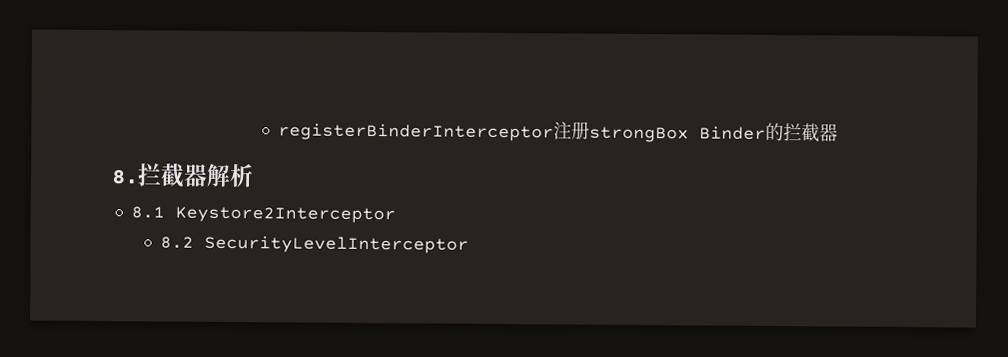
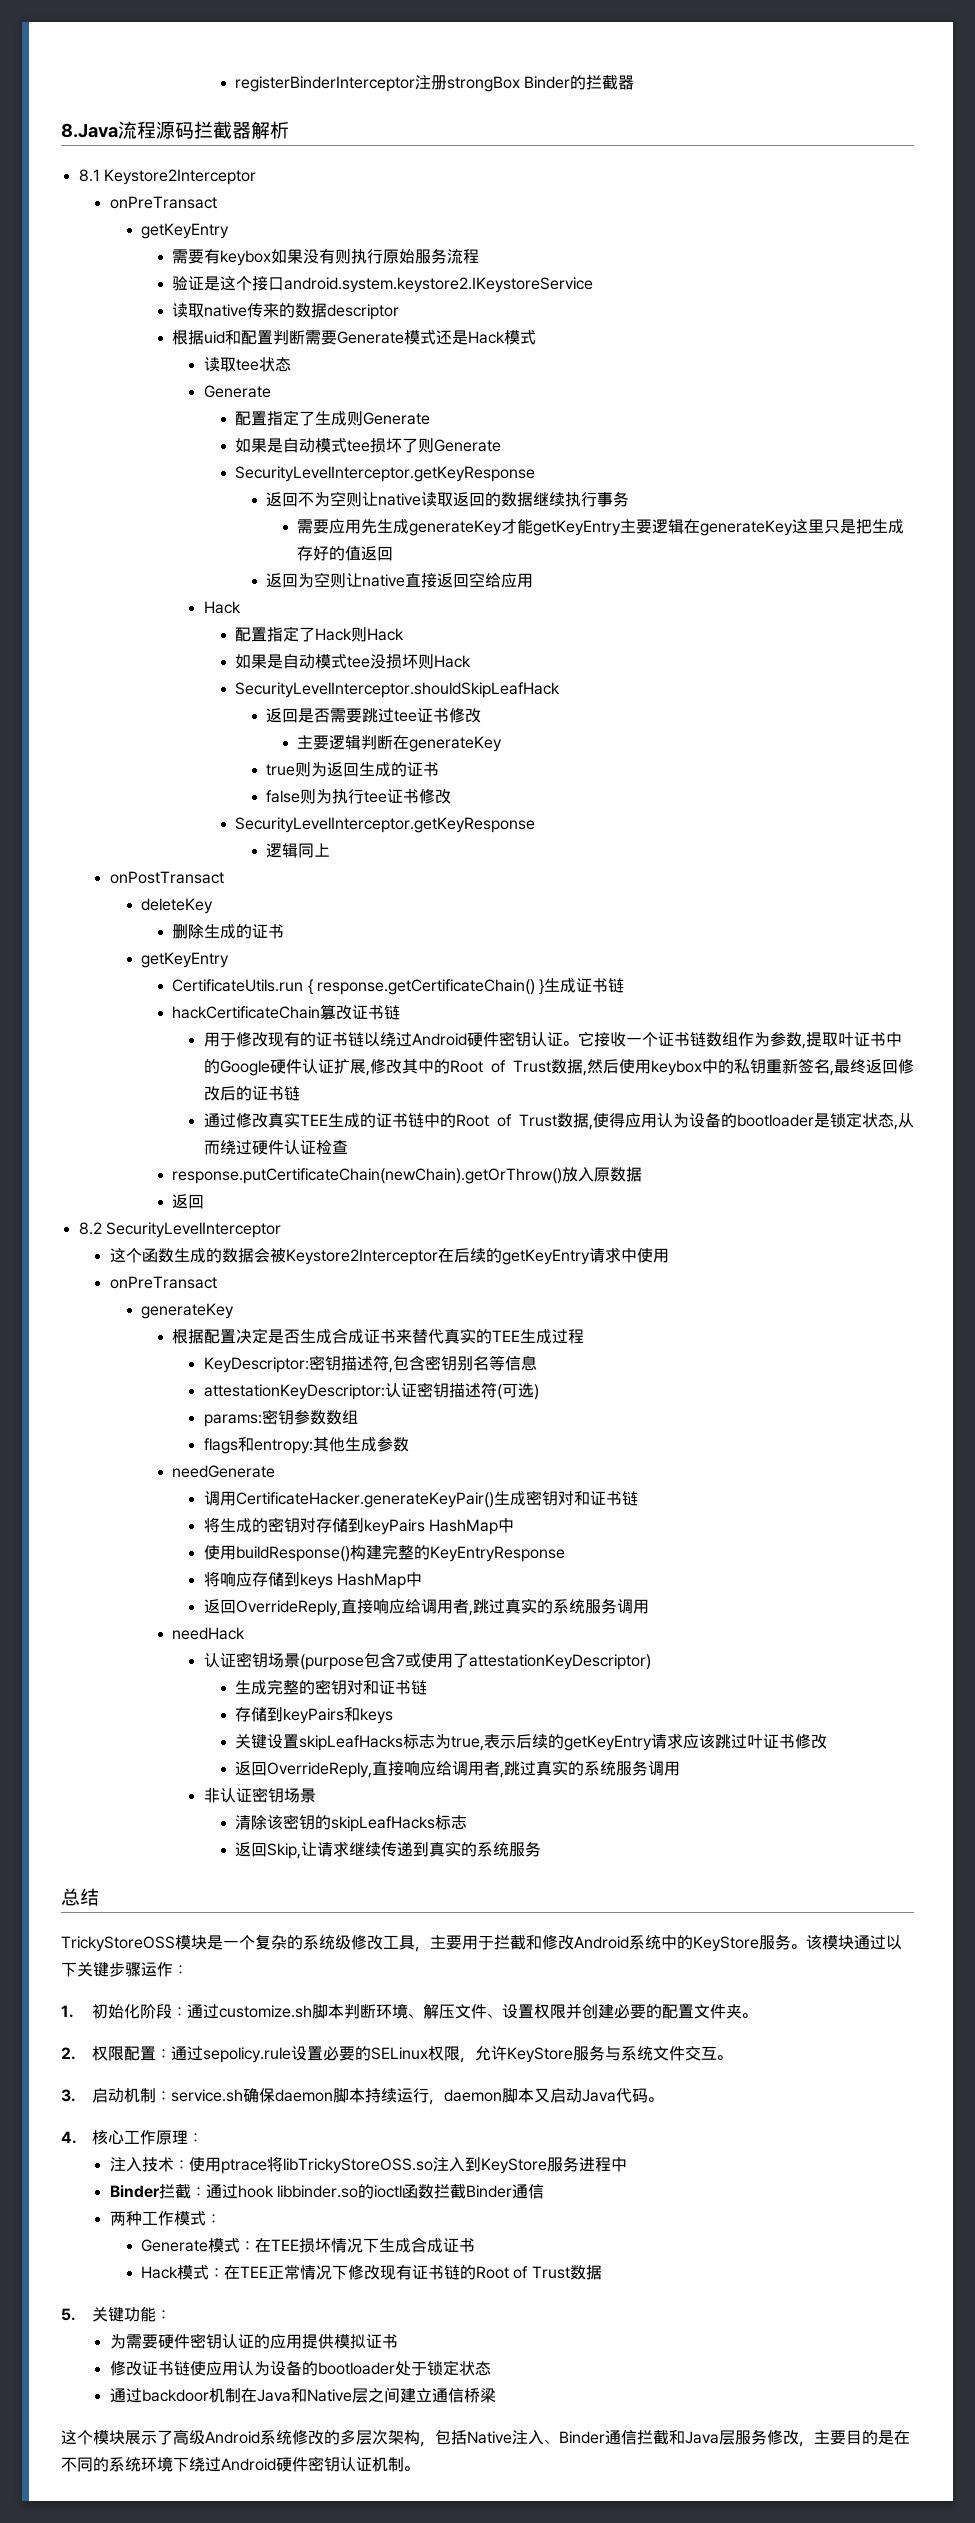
- 8.拦截器解析
+ 8.Java流程源码拦截器解析
  8.1 Keystore2Interceptor
+ onPreTransact
+ getKeyEntry
+ 需要有keybox如果没有则执行原始服务流程
+ 验证是这个接口android.system.keystore2.IKeystoreService
+ 读取native传来的数据descriptor
+ 根据uid和配置判断需要Generate模式还是Hack模式
+ 读取tee状态
+ Generate
+ 配置指定了生成则Generate
+ 如果是自动模式tee损坏了则Generate
+ SecurityLevelInterceptor.getKeyResponse
+ 返回不为空则让native读取返回的数据继续执行事务
+ 需要应用先生成generateKey才能getKeyEntry主要逻辑在generateKey这里只是把生成存好的值返回
+ 返回为空则让native直接返回空给应用
+ Hack
+ 配置指定了Hack则Hack
+ 如果是自动模式tee没损坏则Hack
+ SecurityLevelInterceptor.shouldSkipLeafHack
+ 返回是否需要跳过tee证书修改
+ 主要逻辑判断在generateKey
+ true则为返回生成的证书
+ false则为执行tee证书修改
+ SecurityLevelInterceptor.getKeyResponse
+ 逻辑同上
+ onPostTransact
+ deleteKey
+ 删除生成的证书
+ getKeyEntry
+ CertificateUtils.run { response.getCertificateChain() }生成证书链
+ hackCertificateChain篡改证书链
+ 用于修改现有的证书链以绕过Android硬件密钥认证。它接收一个证书链数组作为参数,提取叶证书中的Google硬件认证扩展,修改其中的Root of Trust数据,然后使用keybox中的私钥重新签名,最终返回修改后的证书链
+ 通过修改真实TEE生成的证书链中的Root of Trust数据,使得应用认为设备的bootloader是锁定状态,从而绕过硬件认证检查
+ response.putCertificateChain(newChain).getOrThrow()放入原数据
+ 返回
  8.2 SecurityLevelInterceptor
+ 这个函数生成的数据会被Keystore2Interceptor在后续的getKeyEntry请求中使用
+ onPreTransact
+ generateKey
+ 根据配置决定是否生成合成证书来替代真实的TEE生成过程
+ KeyDescriptor:密钥描述符,包含密钥别名等信息
+ attestationKeyDescriptor:认证密钥描述符(可选)
+ params:密钥参数数组
+ flags和entropy:其他生成参数
+ needGenerate
+ 调用CertificateHacker.generateKeyPair()生成密钥对和证书链
+ 将生成的密钥对存储到keyPairs HashMap中
+ 使用buildResponse()构建完整的KeyEntryResponse
+ 将响应存储到keys HashMap中
+ 返回OverrideReply,直接响应给调用者,跳过真实的系统服务调用
+ needHack
+ 认证密钥场景(purpose包含7或使用了attestationKeyDescriptor)
+ 生成完整的密钥对和证书链
+ 存储到keyPairs和keys
+ 关键设置skipLeafHacks标志为true,表示后续的getKeyEntry请求应该跳过叶证书修改
+ 返回OverrideReply,直接响应给调用者,跳过真实的系统服务调用
+ 非认证密钥场景
+ 清除该密钥的skipLeafHacks标志
+ 返回Skip,让请求继续传递到真实的系统服务
+ 总结
+ TrickyStoreOSS模块是一个复杂的系统级修改工具，主要用于拦截和修改Android系统中的KeyStore服务。该模块通过以下关键步骤运作：
+ 1.初始化阶段：通过customize.sh脚本判断环境、解压文件、设置权限并创建必要的配置文件夹。
+ 2.权限配置：通过sepolicy.rule设置必要的SELinux权限，允许KeyStore服务与系统文件交互。
+ 3.启动机制：service.sh确保daemon脚本持续运行，daemon脚本又启动Java代码。
+ 4.核心工作原理：
+ 注入技术：使用ptrace将libTrickyStoreOSS.so注入到KeyStore服务进程中
+ Binder拦截：通过hook libbinder.so的ioctl函数拦截Binder通信
+ 两种工作模式：
+ Generate模式：在TEE损坏情况下生成合成证书
+ Hack模式：在TEE正常情况下修改现有证书链的Root of Trust数据
+ 5.关键功能：
+ 为需要硬件密钥认证的应用提供模拟证书
+ 修改证书链使应用认为设备的bootloader处于锁定状态
+ 通过backdoor机制在Java和Native层之间建立通信桥梁
+ 这个模块展示了高级Android系统修改的多层次架构，包括Native注入、Binder通信拦截和Java层服务修改，主要目的是在不同的系统环境下绕过Android硬件密钥认证机制。

